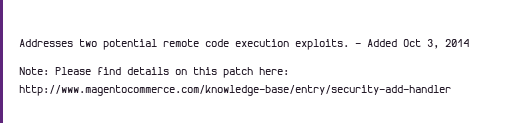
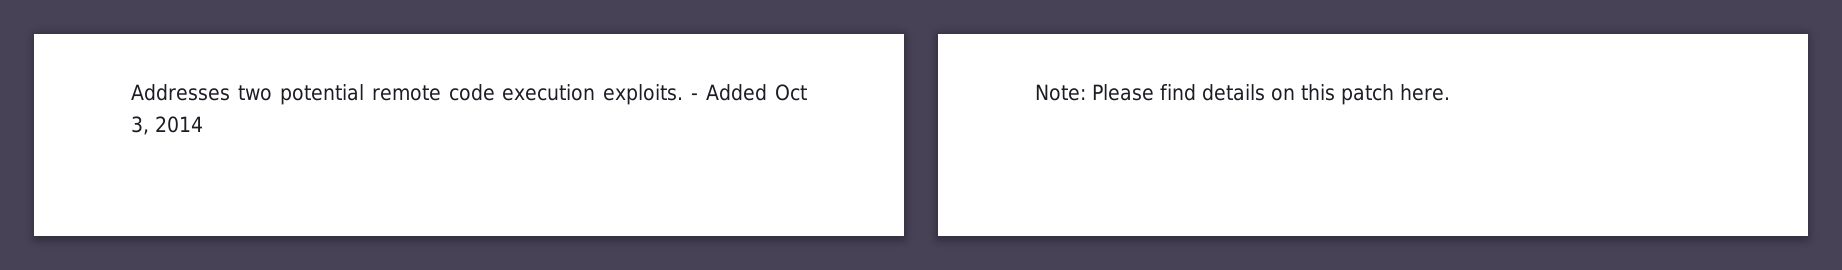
- Note: Please find details on this patch here: http://www.magentocommerce.com/knowledge-base/entry/security-add-handler
+ Note: Please find details on this patch here.

